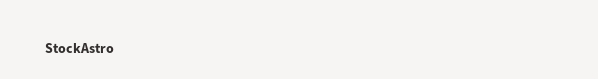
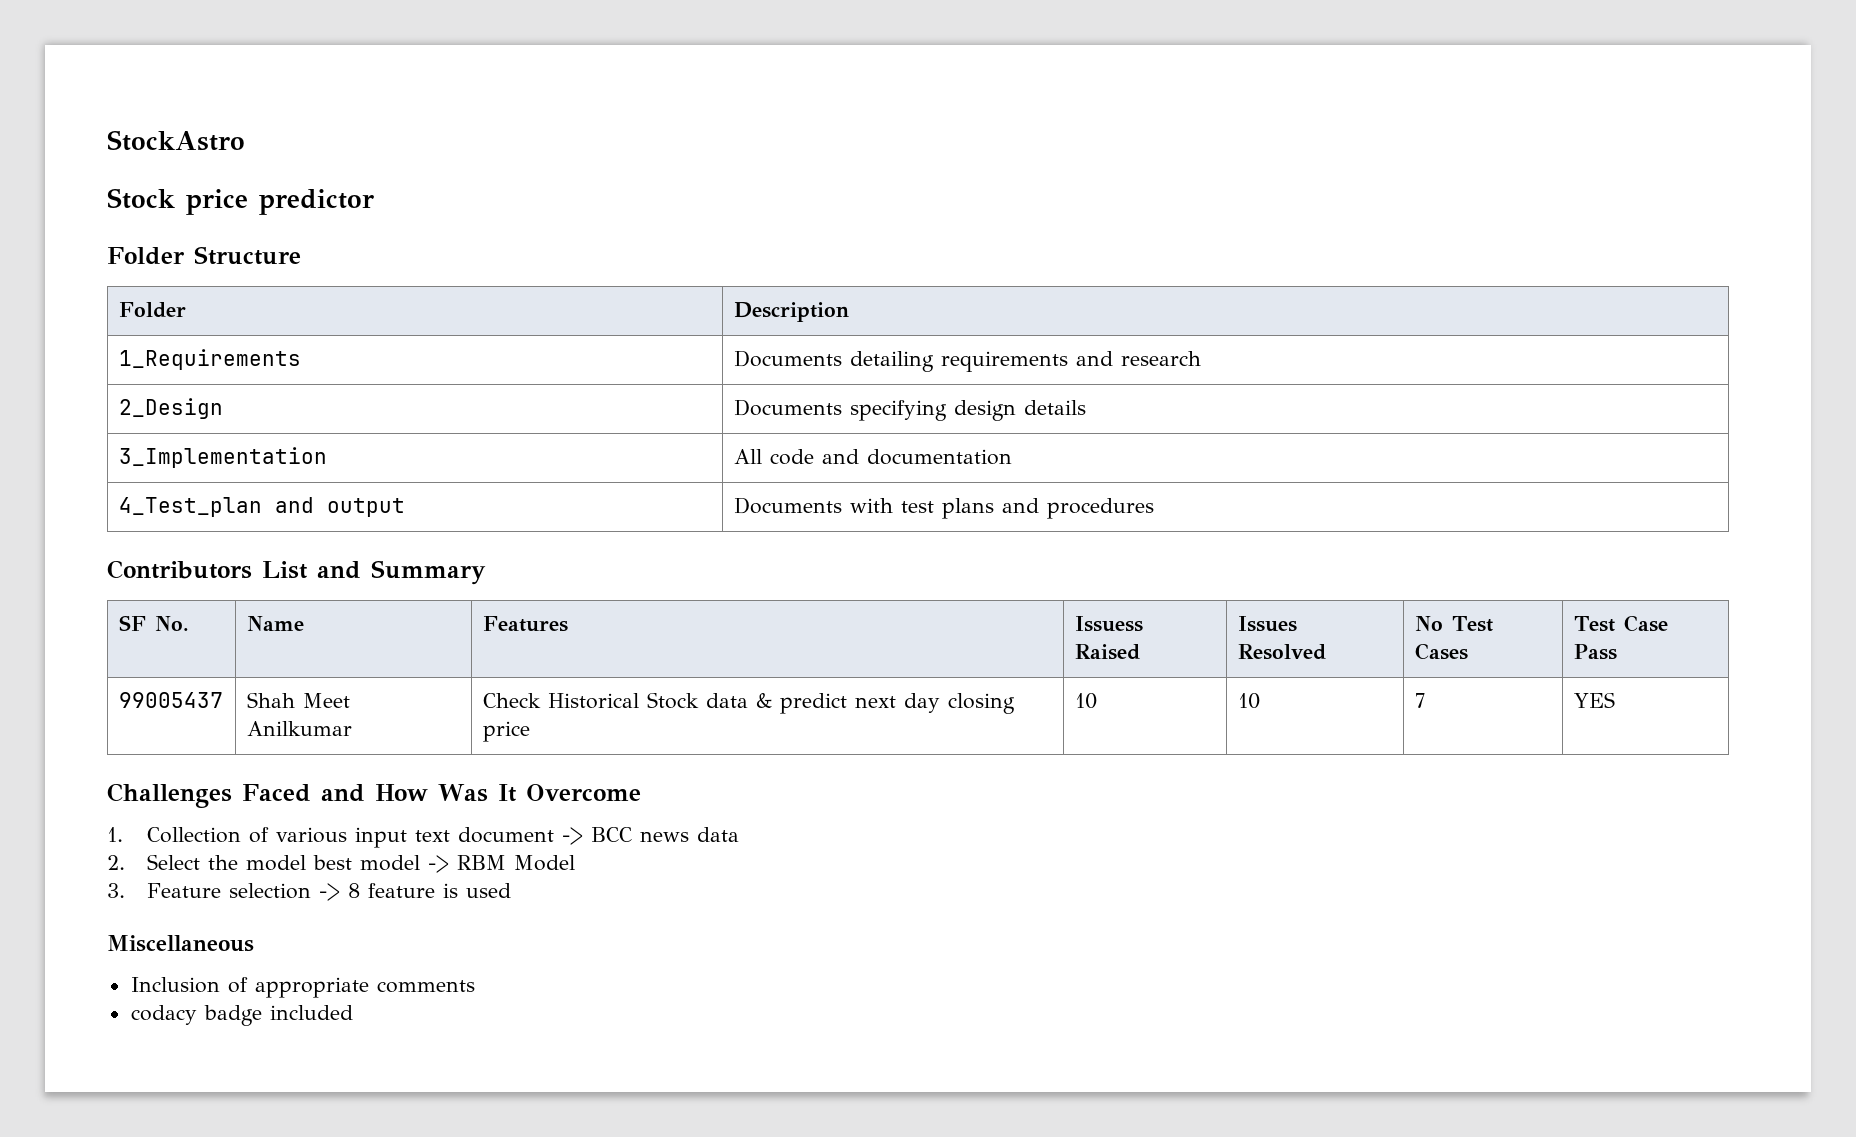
+ Stock price predictor
+ Folder Structure
+ Folder | Description
+ 1_Requirements | Documents detailing requirements and research
+ 2_Design | Documents specifying design details
+ 3_Implementation | All code and documentation
+ 4_Test_plan and output | Documents with test plans and procedures
+ Contributors List and Summary
+ SF No. | Name | Features | Issuess Raised | Issues Resolved | No Test Cases | Test Case Pass
+ 99005437 | Shah Meet Anilkumar | Check Historical Stock data & predict next day closing price | 10 | 10 | 7 | YES
+ Challenges Faced and How Was It Overcome
+ 1. Collection of various input text document -> BCC news data
+ 2. Select the model best model -> RBM Model
+ 3. Feature selection -> 8 feature is used
+ Miscellaneous
+ Inclusion of appropriate comments
+ codacy badge included

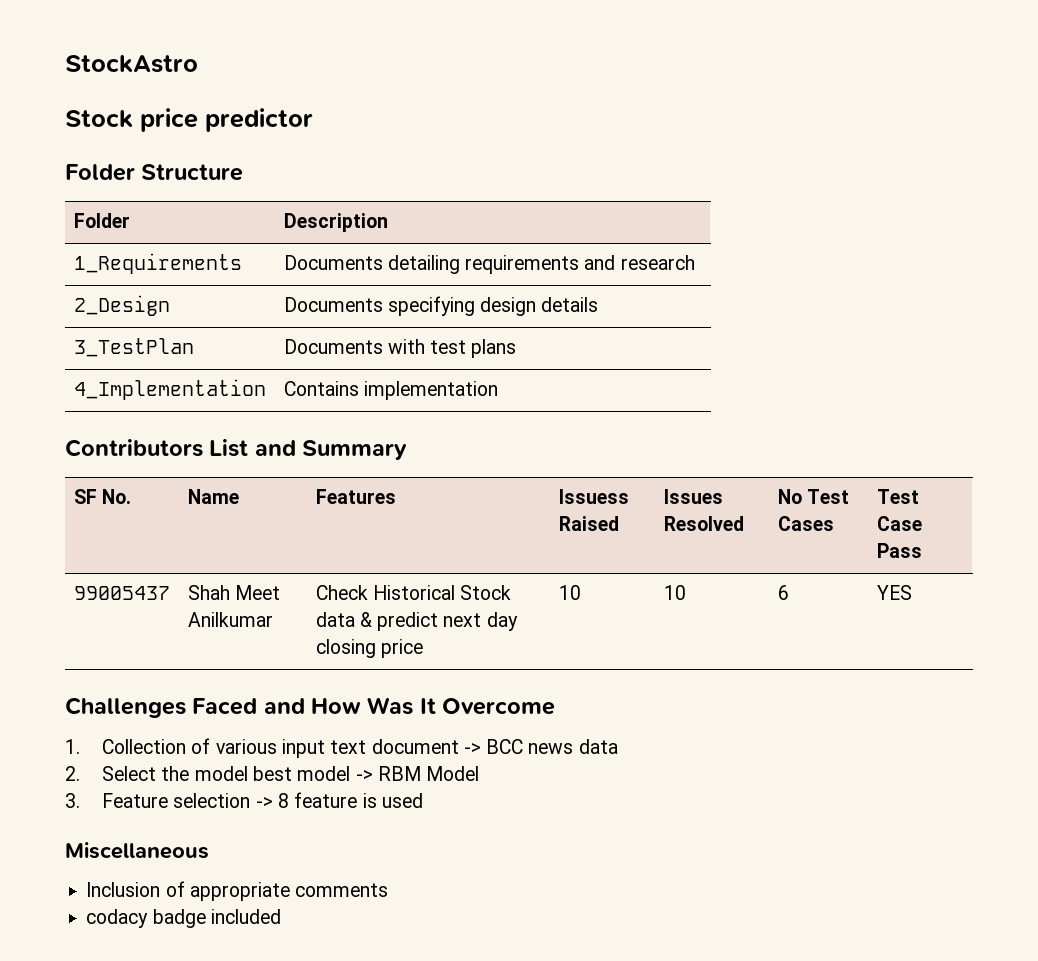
- 3_Implementation | All code and documentation
- 4_Test_plan and output | Documents with test plans and procedures
+ 3_TestPlan | Documents with test plans
+ 4_Implementation | Contains implementation
- 99005437 | Shah Meet Anilkumar | Check Historical Stock data & predict next day closing price | 10 | 10 | 7 | YES
+ 99005437 | Shah Meet Anilkumar | Check Historical Stock data & predict next day closing price | 10 | 10 | 6 | YES

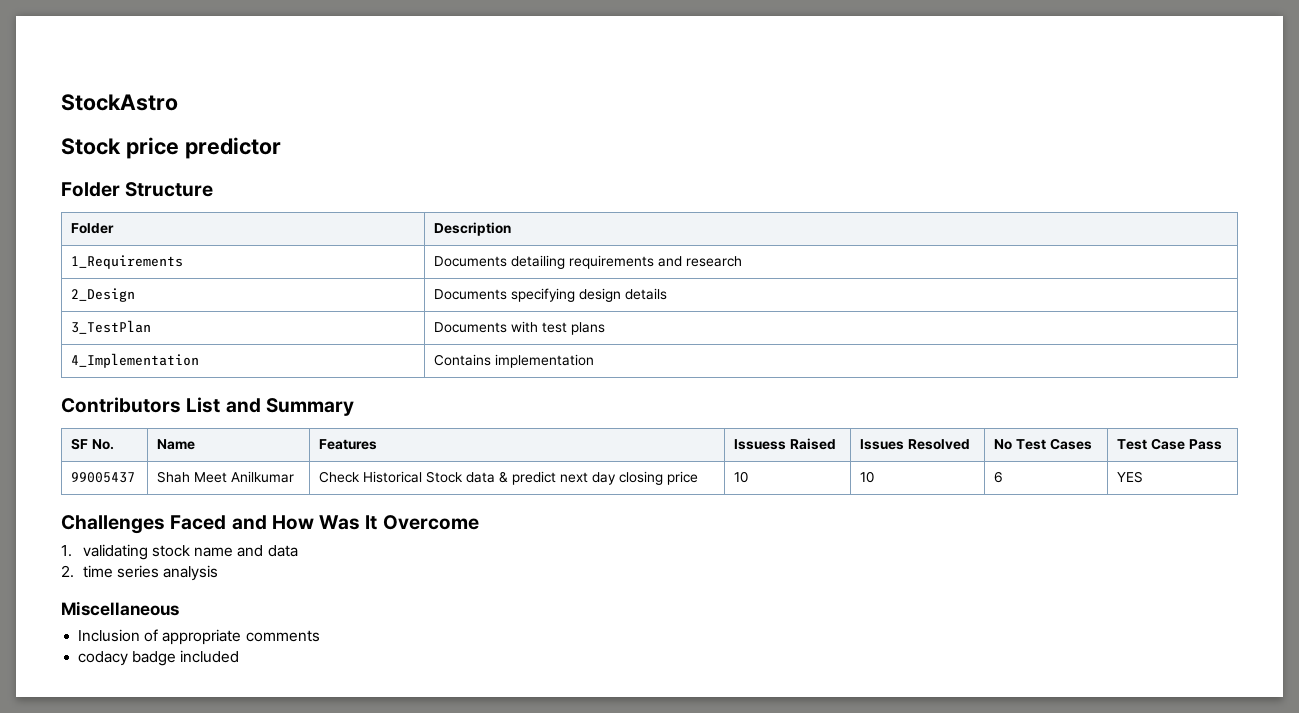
- 1. Collection of various input text document -> BCC news data
- 2. Select the model best model -> RBM Model
- 3. Feature selection -> 8 feature is used
+ 1. validating stock name and data
+ 2. time series analysis

